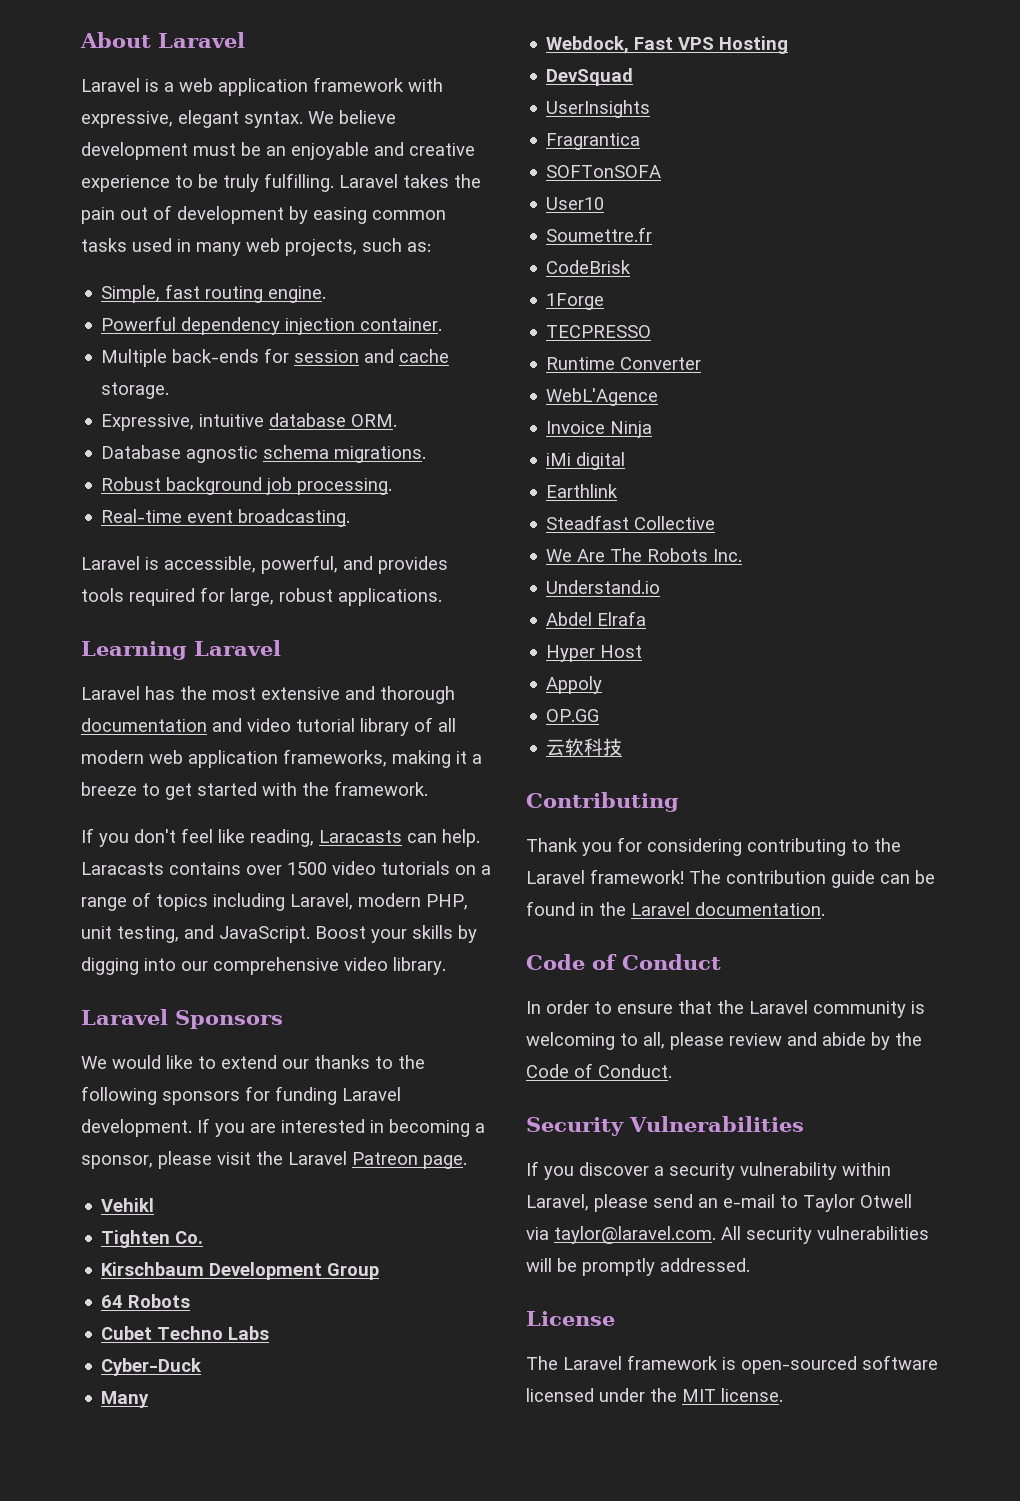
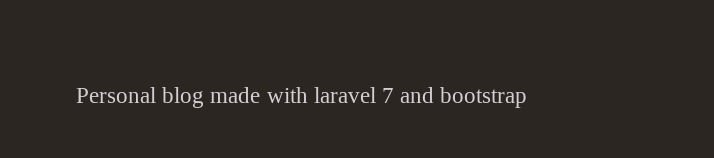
- About Laravel
- Laravel is a web application framework with expressive, elegant syntax. We believe development must be an enjoyable and creative experience to be truly fulfilling. Laravel takes the pain out of development by easing common tasks used in many web projects, such as:
- Simple, fast routing engine.
- Powerful dependency injection container.
- Multiple back-ends for session and cache storage.
- Expressive, intuitive database ORM.
- Database agnostic schema migrations.
- Robust background job processing.
- Real-time event broadcasting.
- Laravel is accessible, powerful, and provides tools required for large, robust applications.
- Learning Laravel
- Laravel has the most extensive and thorough documentation and video tutorial library of all modern web application frameworks, making it a breeze to get started with the framework.
- If you don't feel like reading, Laracasts can help. Laracasts contains over 1500 video tutorials on a range of topics including Laravel, modern PHP, unit testing, and JavaScript. Boost your skills by digging into our comprehensive video library.
- Laravel Sponsors
- We would like to extend our thanks to the following sponsors for funding Laravel development. If you are interested in becoming a sponsor, please visit the Laravel Patreon page.
- Vehikl
- Tighten Co.
- Kirschbaum Development Group
- 64 Robots
- Cubet Techno Labs
- Cyber-Duck
- Many
- Webdock, Fast VPS Hosting
- DevSquad
- UserInsights
- Fragrantica
- SOFTonSOFA
- User10
- Soumettre.fr
- CodeBrisk
- 1Forge
- TECPRESSO
- Runtime Converter
- WebL'Agence
- Invoice Ninja
- iMi digital
- Earthlink
- Steadfast Collective
- We Are The Robots Inc.
- Understand.io
- Abdel Elrafa
- Hyper Host
- Appoly
- OP.GG
- 云软科技
- Contributing
- Thank you for considering contributing to the Laravel framework! The contribution guide can be found in the Laravel documentation.
- Code of Conduct
- In order to ensure that the Laravel community is welcoming to all, please review and abide by the Code of Conduct.
- Security Vulnerabilities
- If you discover a security vulnerability within Laravel, please send an e-mail to Taylor Otwell via taylor@laravel.com. All security vulnerabilities will be promptly addressed.
- License
- The Laravel framework is open-sourced software licensed under the MIT license.
+ Personal blog made with laravel 7 and bootstrap

